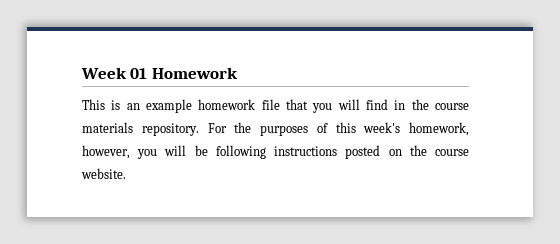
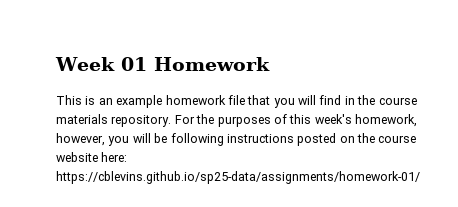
- For the purposes of this week's homework, however, you will be following instructions posted on the course website.
+ For the purposes of this week's homework, however, you will be following instructions posted on the course website here: https://cblevins.github.io/sp25-data/assignments/homework-01/

